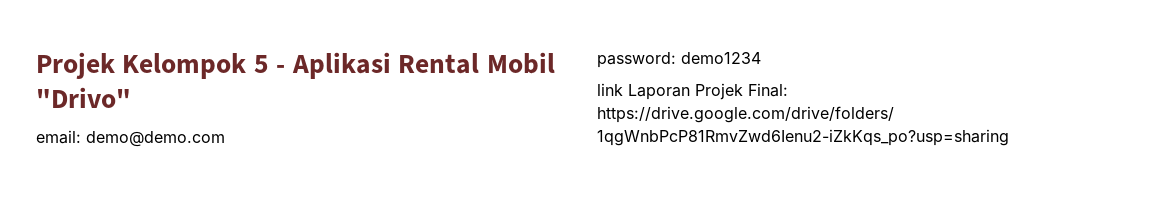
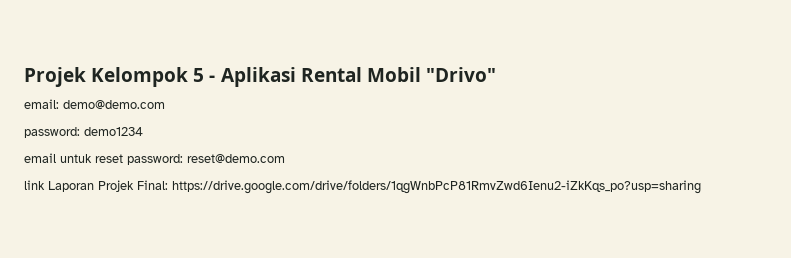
+ email untuk reset password: reset@demo.com

